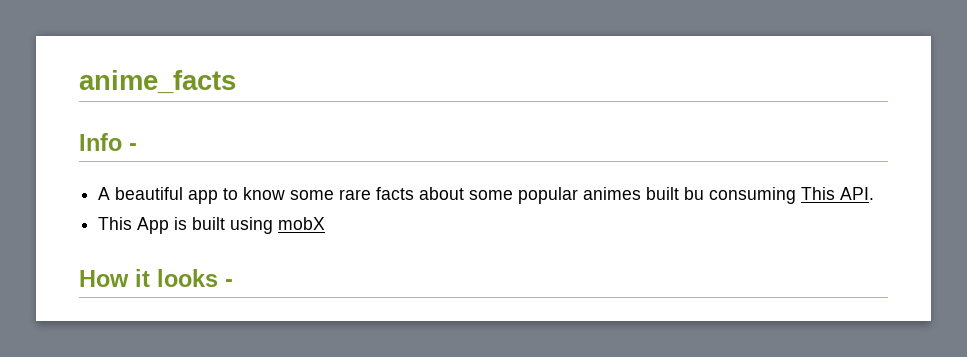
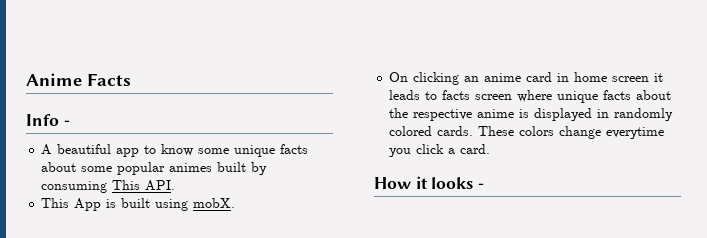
- anime_facts
+ Anime Facts
- A beautiful app to know some rare facts about some popular animes built bu consuming This API.
+ A beautiful app to know some unique facts about some popular animes built by consuming This API.
- This App is built using mobX
+ This App is built using mobX.
+ On clicking an anime card in home screen it leads to facts screen where unique facts about the respective anime is displayed in randomly colored cards. These colors change everytime you click a card.

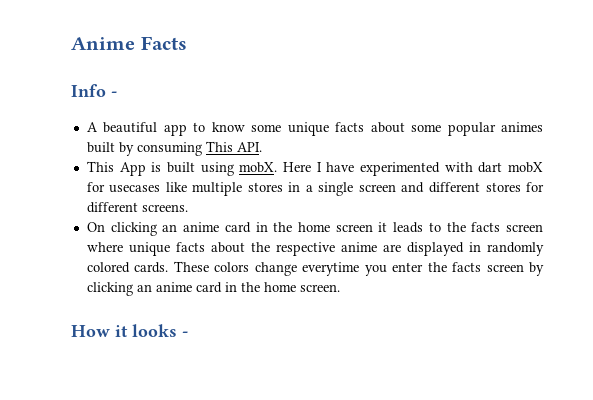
+ Here I have experimented with dart mobX for usecases like multiple stores in a single screen and different stores for different screens.
- On clicking an anime card in home screen it leads to facts screen where unique facts about the respective anime is displayed in randomly colored cards.
+ On clicking an anime card in the home screen it leads to the facts screen where unique facts about the respective anime are displayed in randomly colored cards.
- These colors change everytime you click a card.
+ These colors change everytime you enter the facts screen by clicking an anime card in the home screen.

